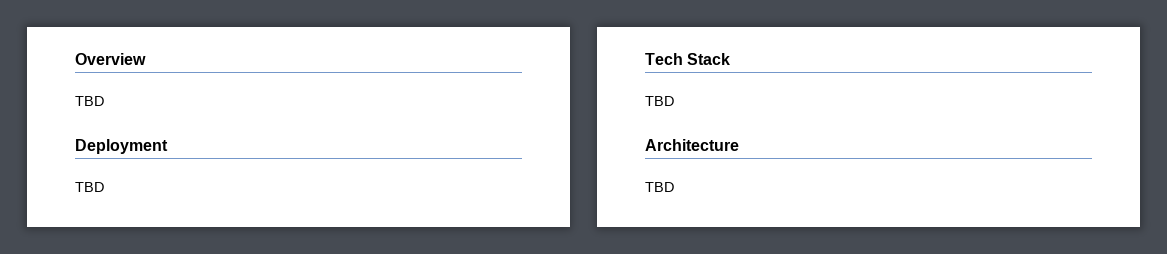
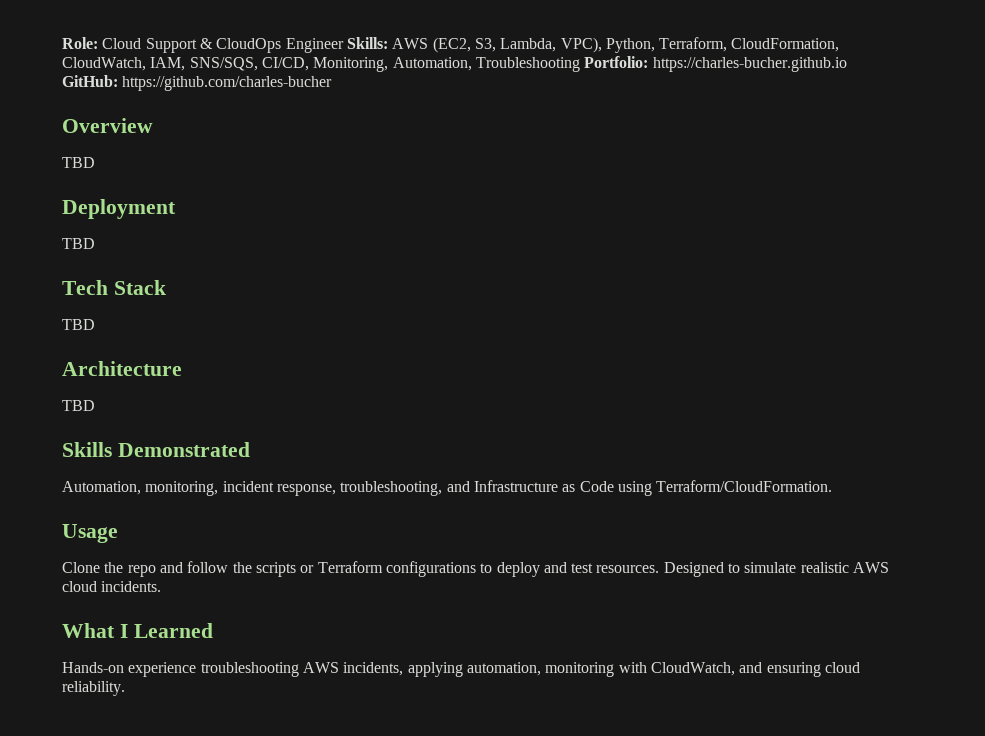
+ Role: Cloud Support & CloudOps Engineer Skills: AWS (EC2, S3, Lambda, VPC), Python, Terraform, CloudFormation, CloudWatch, IAM, SNS/SQS, CI/CD, Monitoring, Automation, Troubleshooting Portfolio: https://charles-bucher.github.io GitHub: https://github.com/charles-bucher
+ Skills Demonstrated
+ Automation, monitoring, incident response, troubleshooting, and Infrastructure as Code using Terraform/CloudFormation.
+ Usage
+ Clone the repo and follow the scripts or Terraform configurations to deploy and test resources. Designed to simulate realistic AWS cloud incidents.
+ What I Learned
+ Hands-on experience troubleshooting AWS incidents, applying automation, monitoring with CloudWatch, and ensuring cloud reliability.

